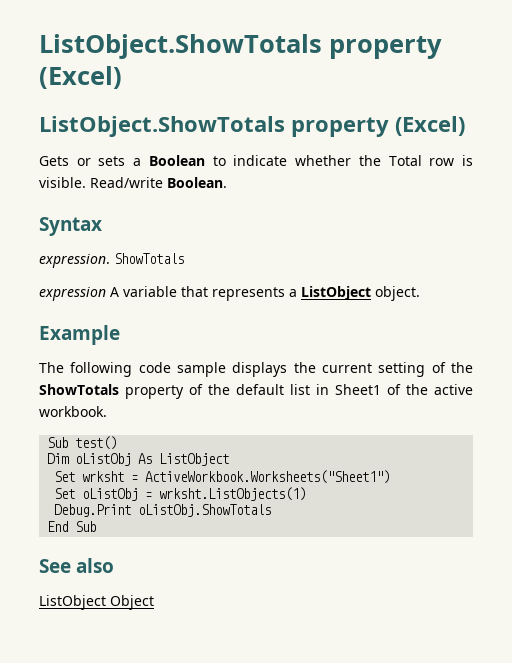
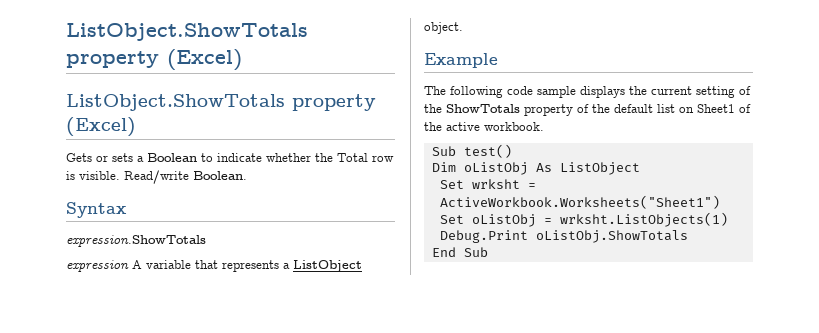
- expression. ShowTotals
+ expression.ShowTotals
- The following code sample displays the current setting of the ShowTotals property of the default list in Sheet1 of the active workbook.
+ The following code sample displays the current setting of the ShowTotals property of the default list on Sheet1 of the active workbook.
- See also
- ListObject Object

